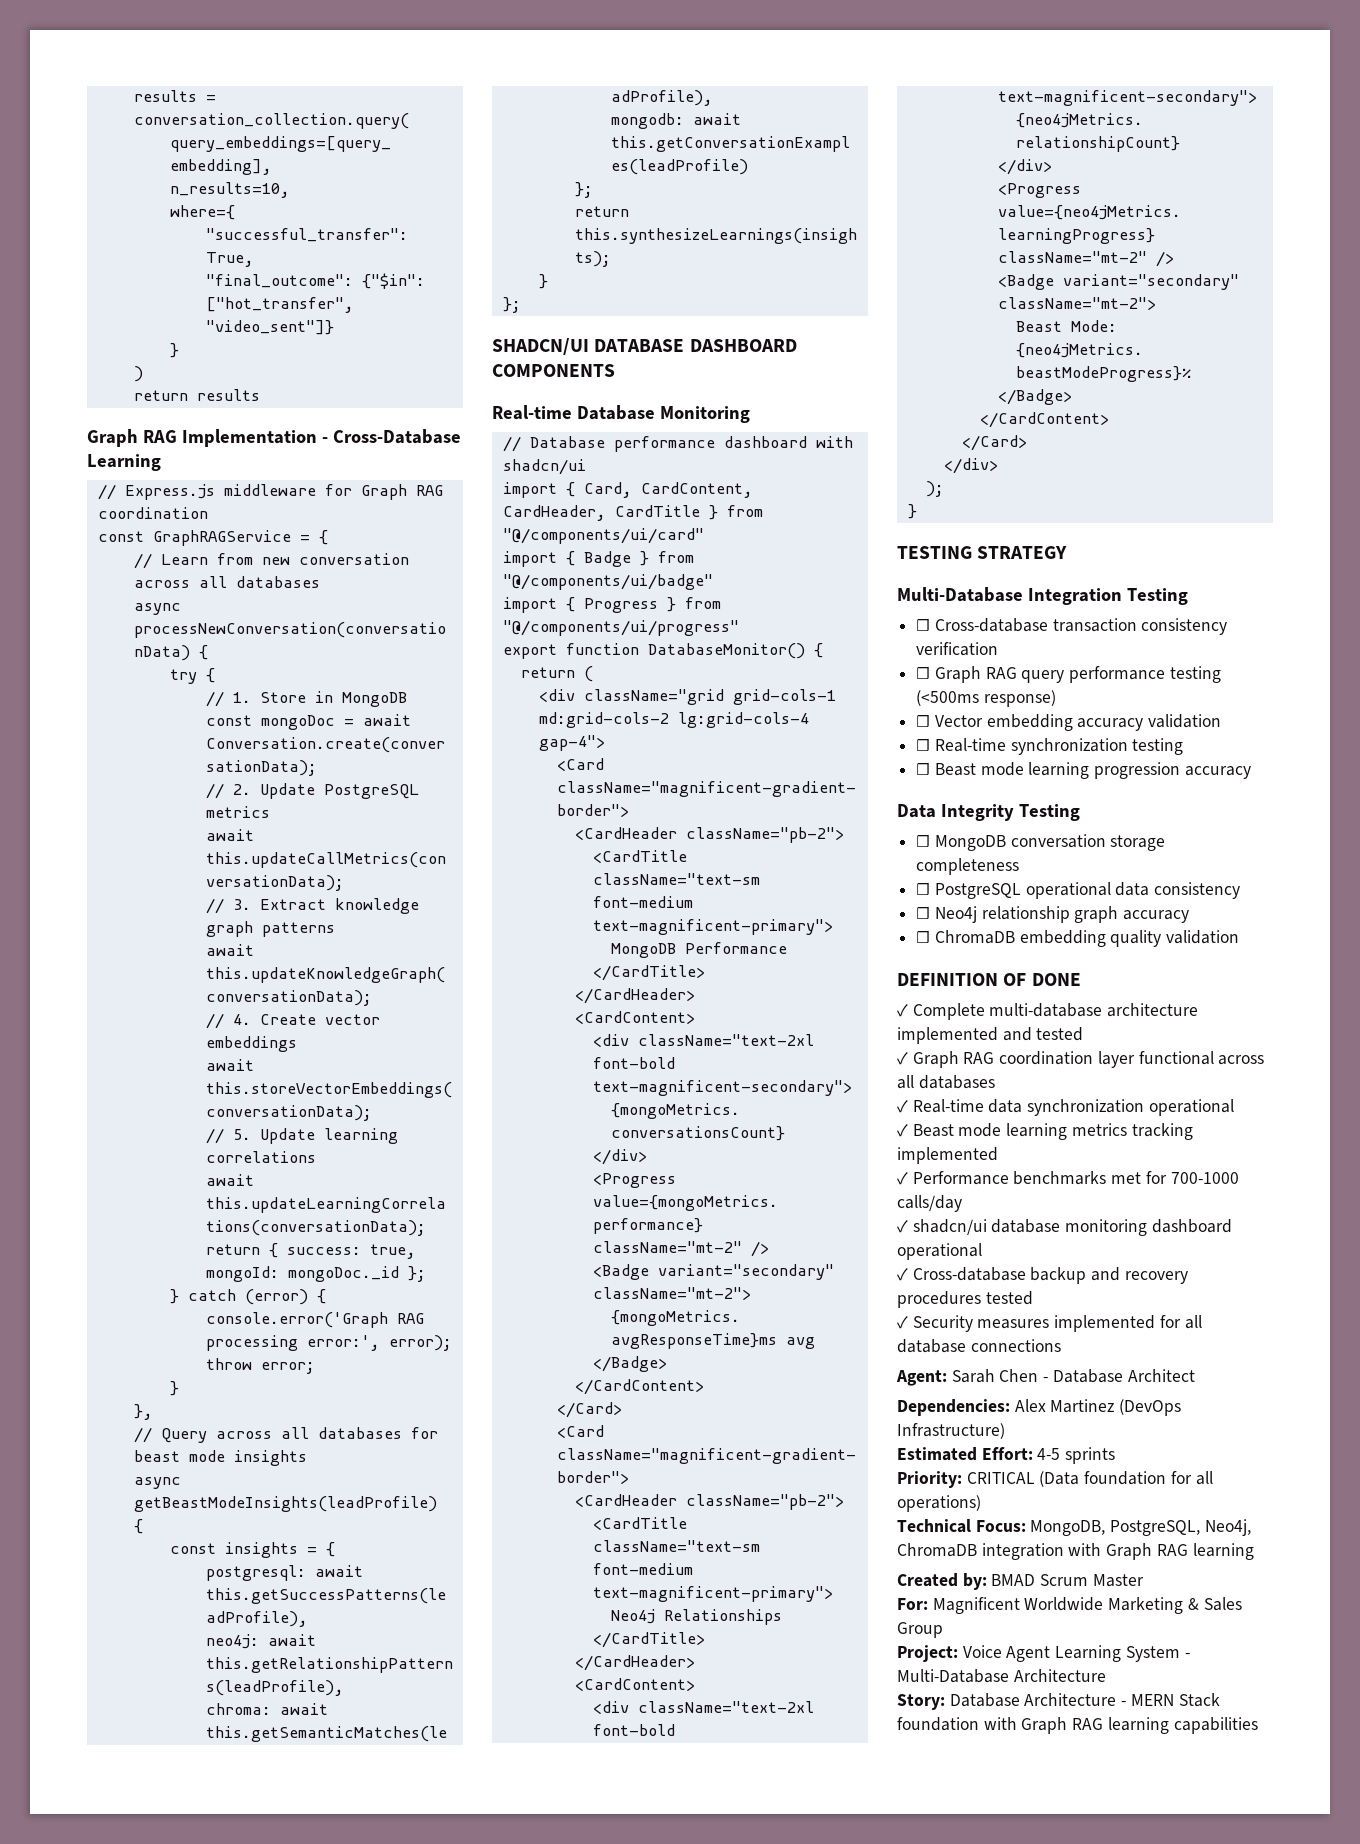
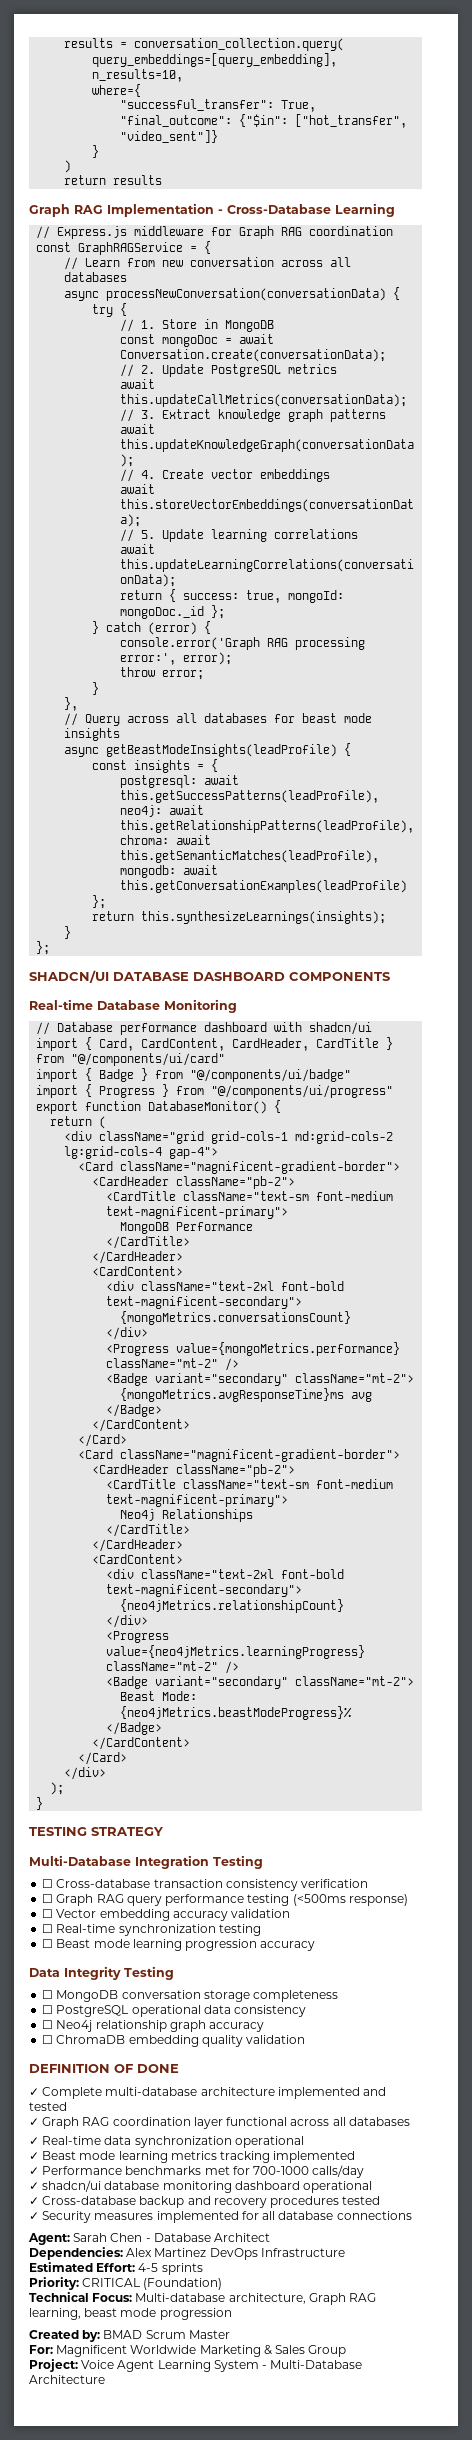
- Dependencies: Alex Martinez (DevOps Infrastructure)
+ Dependencies: Alex Martinez DevOps Infrastructure
- Priority: CRITICAL (Data foundation for all operations)
- Technical Focus: MongoDB, PostgreSQL, Neo4j, ChromaDB integration with Graph RAG learning
+ Priority: CRITICAL (Foundation)
+ Technical Focus: Multi-database architecture, Graph RAG learning, beast mode progression
- Story: Database Architecture - MERN Stack foundation with Graph RAG learning capabilities

